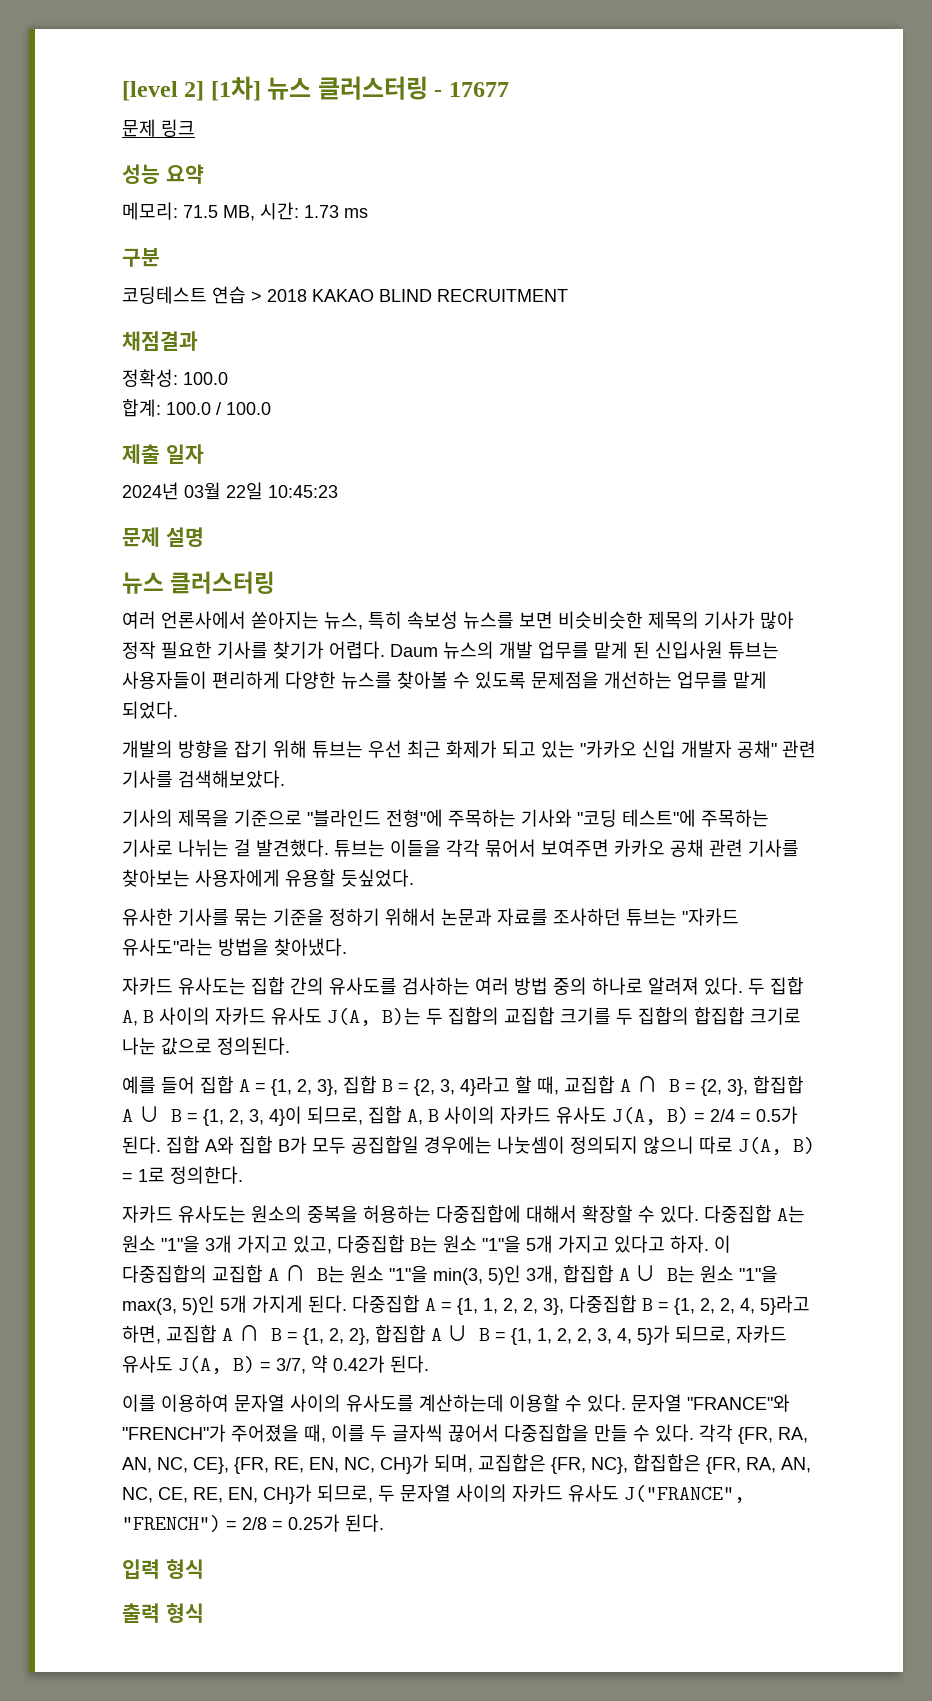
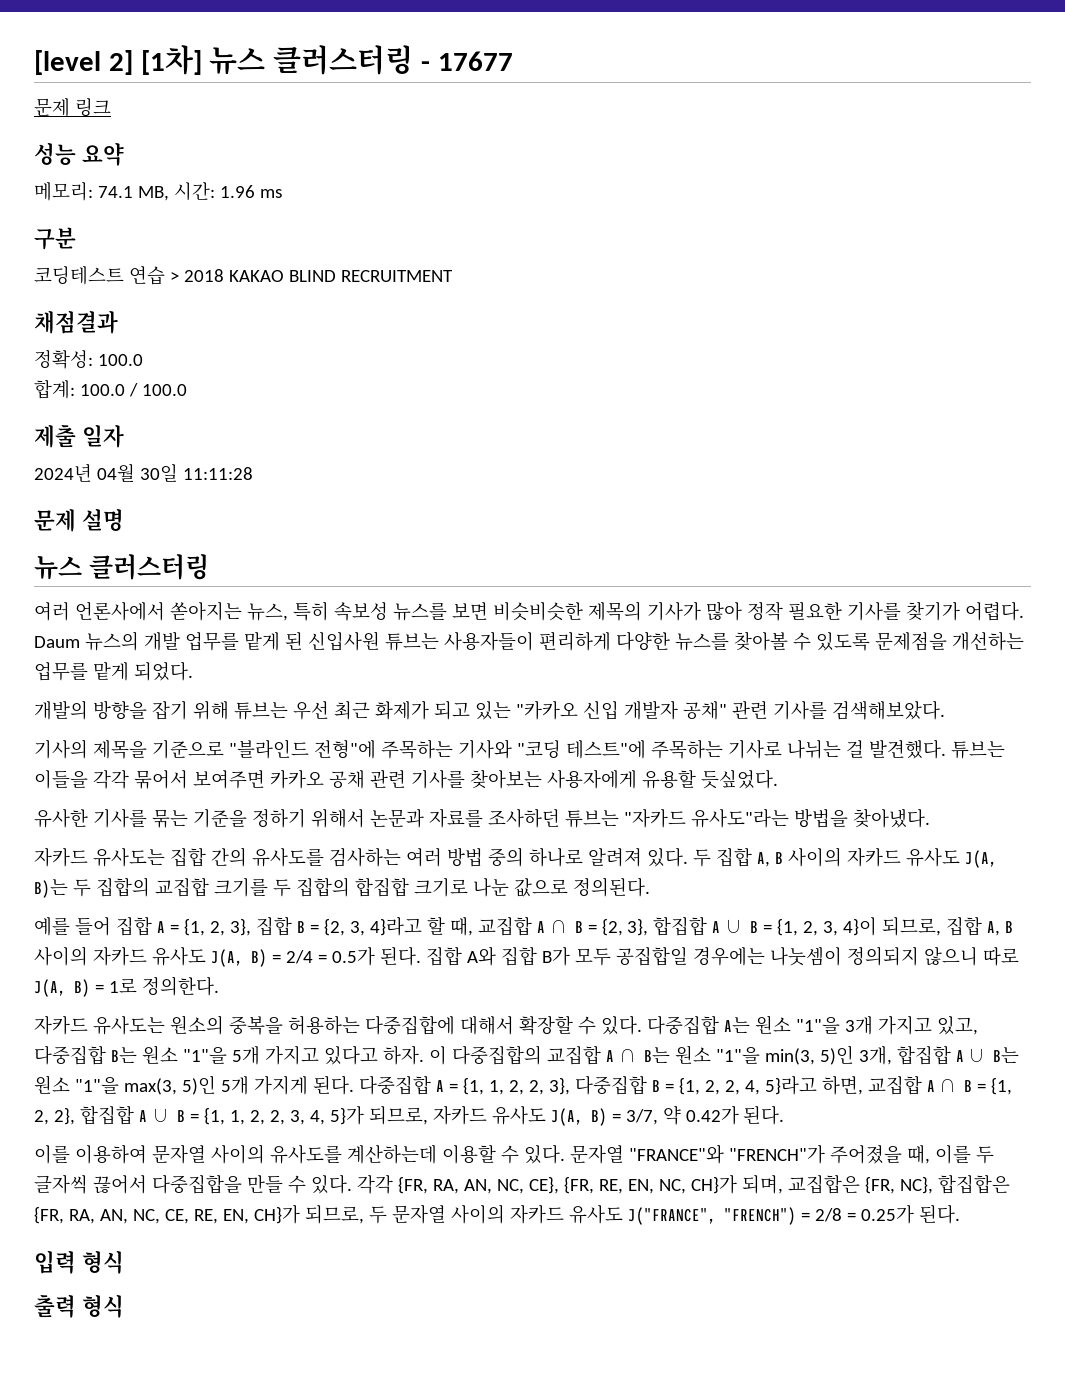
- 메모리: 71.5 MB, 시간: 1.73 ms
+ 메모리: 74.1 MB, 시간: 1.96 ms
- 2024년 03월 22일 10:45:23
+ 2024년 04월 30일 11:11:28

